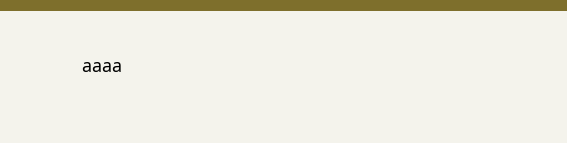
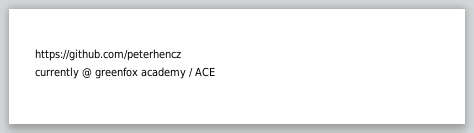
- aaaa
+ https://github.com/peterhencz
+ currently @ greenfox academy / ACE

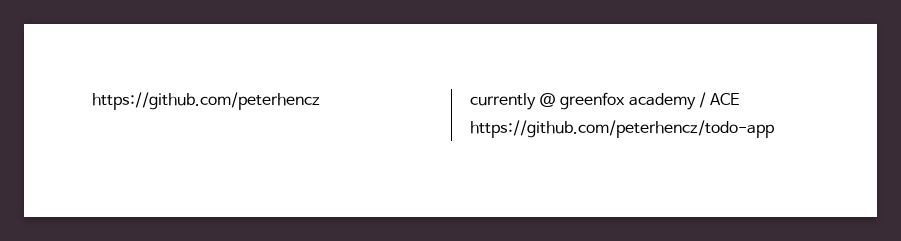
+ https://github.com/peterhencz/todo-app

